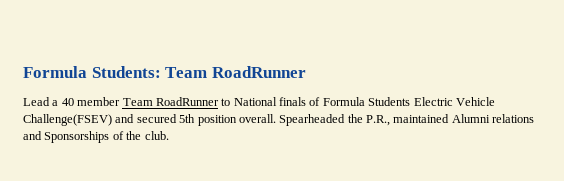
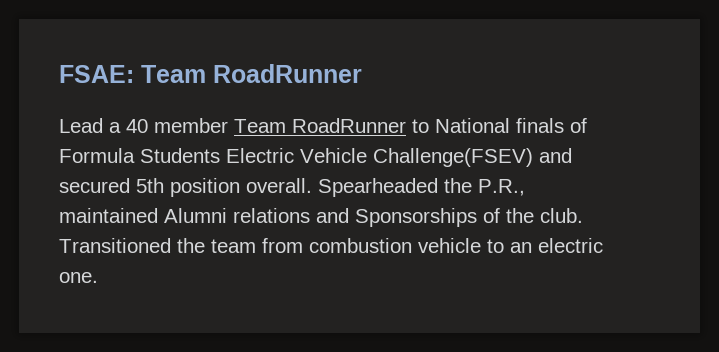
- Formula Students: Team RoadRunner
+ FSAE: Team RoadRunner
+ Transitioned the team from combustion vehicle to an electric one.

